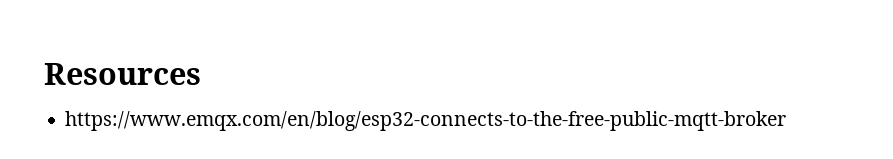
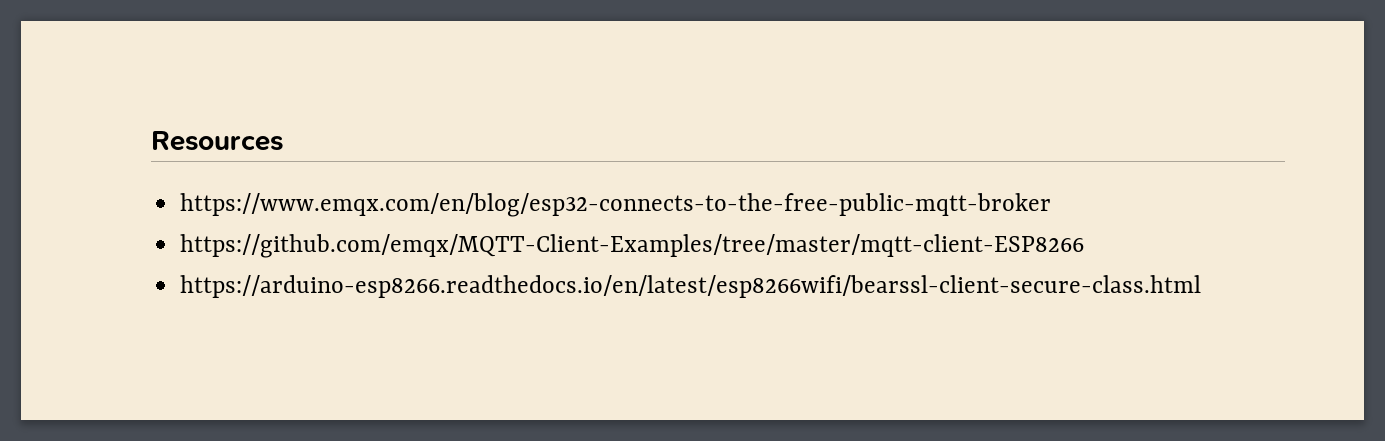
+ https://github.com/emqx/MQTT-Client-Examples/tree/master/mqtt-client-ESP8266
+ https://arduino-esp8266.readthedocs.io/en/latest/esp8266wifi/bearssl-client-secure-class.html

